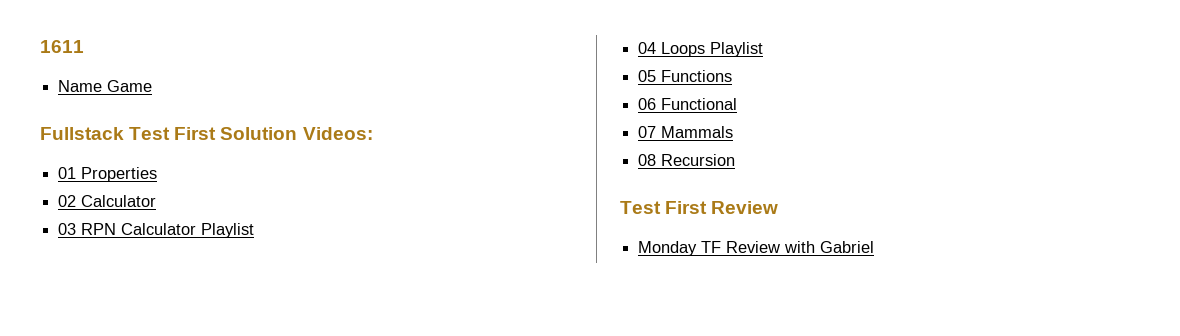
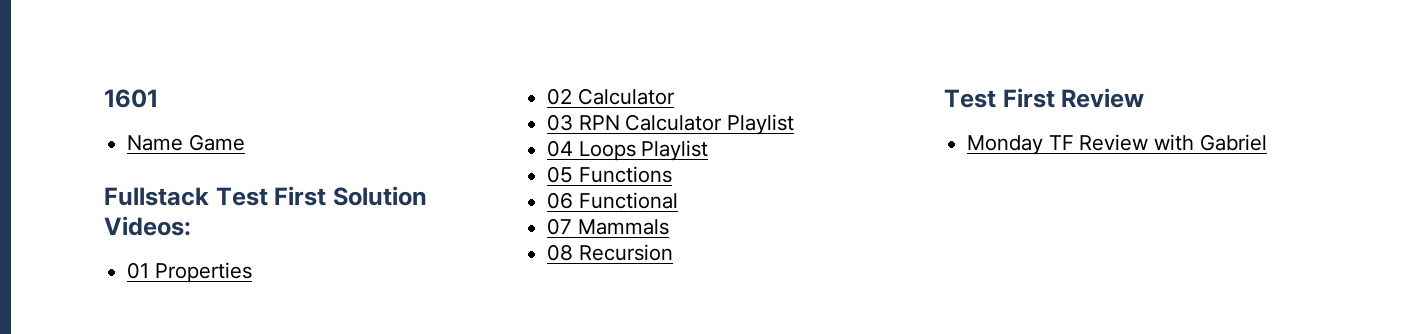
- 1611
+ 1601

